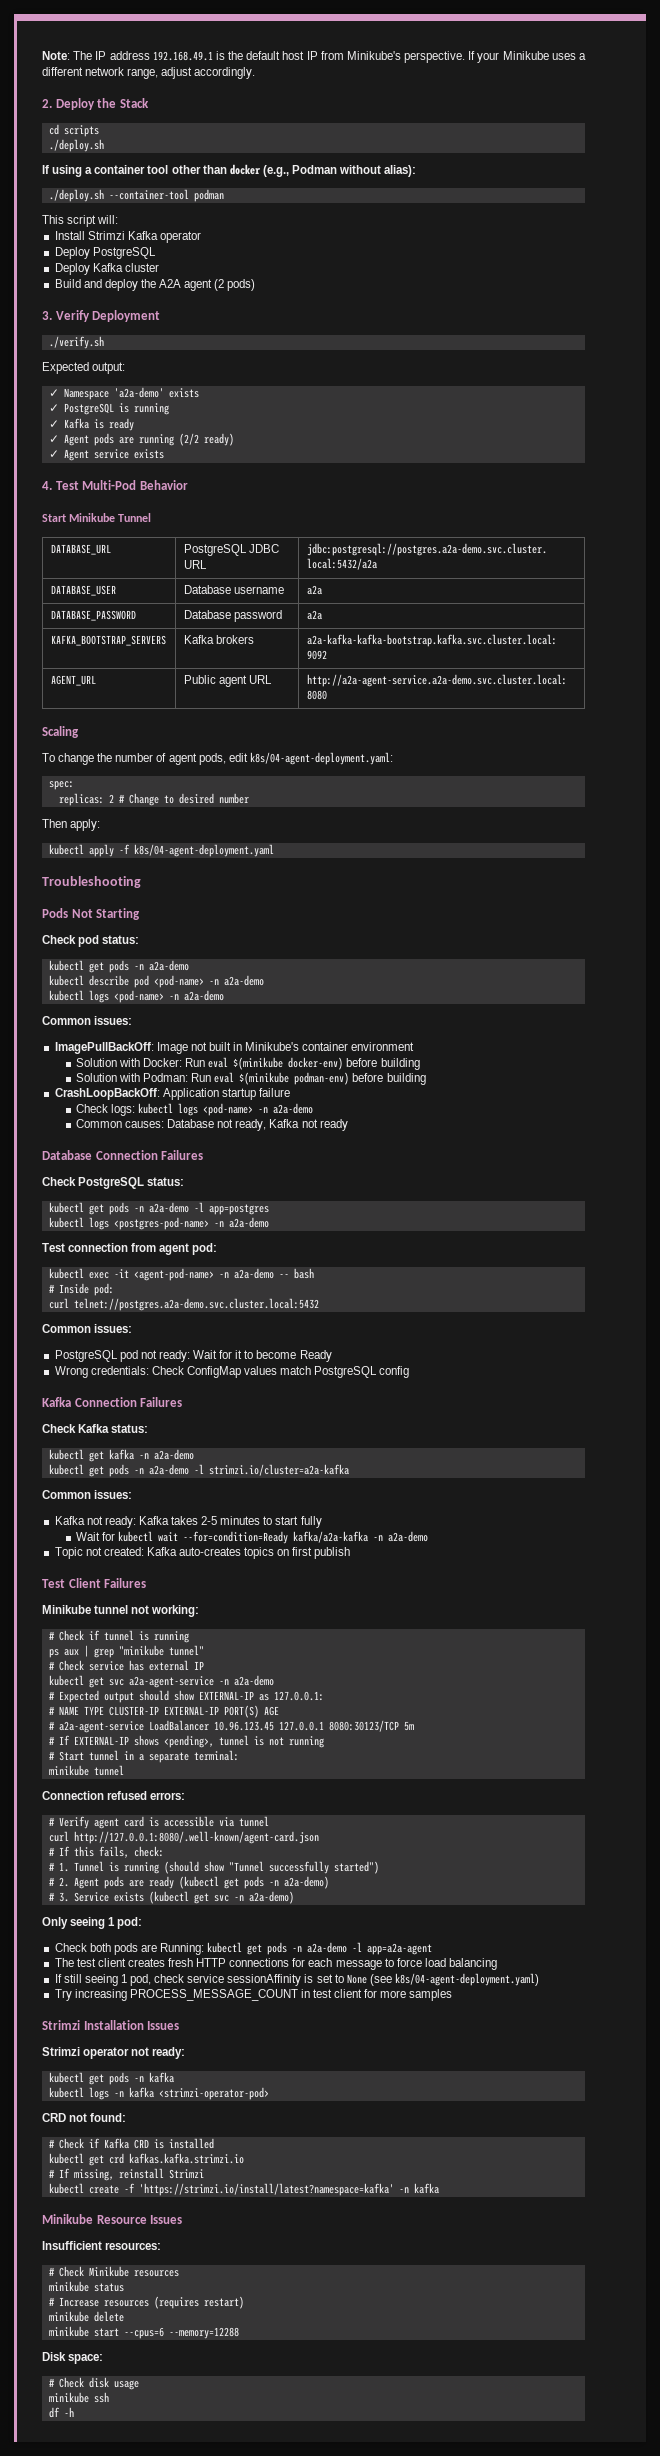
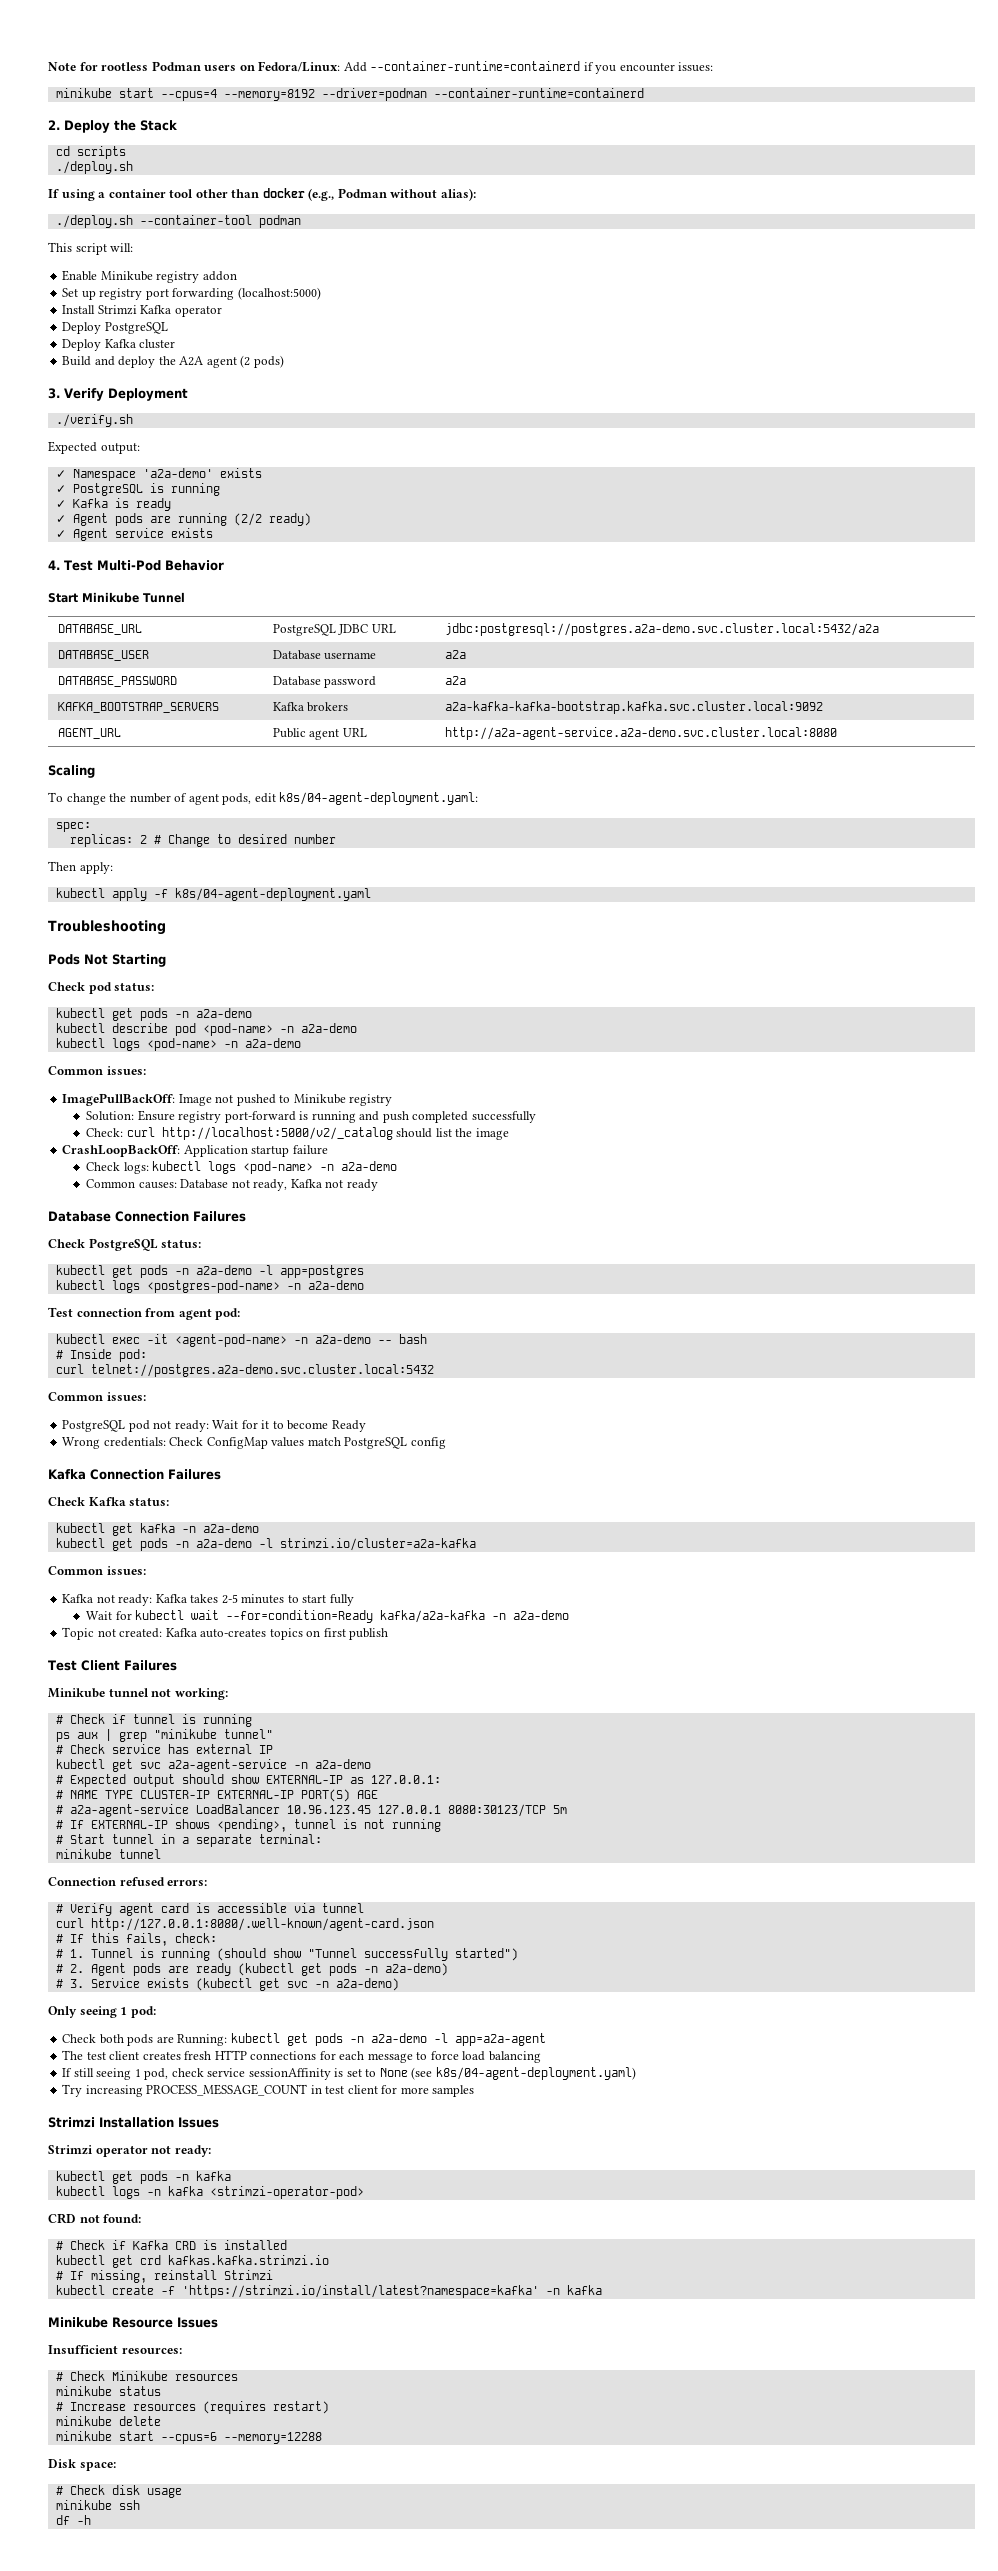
- Note: The IP address 192.168.49.1 is the default host IP from Minikube's perspective. If your Minikube uses a different network range, adjust accordingly.
+ Note for rootless Podman users on Fedora/Linux: Add --container-runtime=containerd if you encounter issues:
+ minikube start --cpus=4 --memory=8192 --driver=podman --container-runtime=containerd
+ Enable Minikube registry addon
+ Set up registry port forwarding (localhost:5000)
- ImagePullBackOff: Image not built in Minikube's container environment
- Solution with Docker: Run eval $(minikube docker-env) before building
- Solution with Podman: Run eval $(minikube podman-env) before building
+ ImagePullBackOff: Image not pushed to Minikube registry
+ Solution: Ensure registry port-forward is running and push completed successfully
+ Check: curl http://localhost:5000/v2/_catalog should list the image

